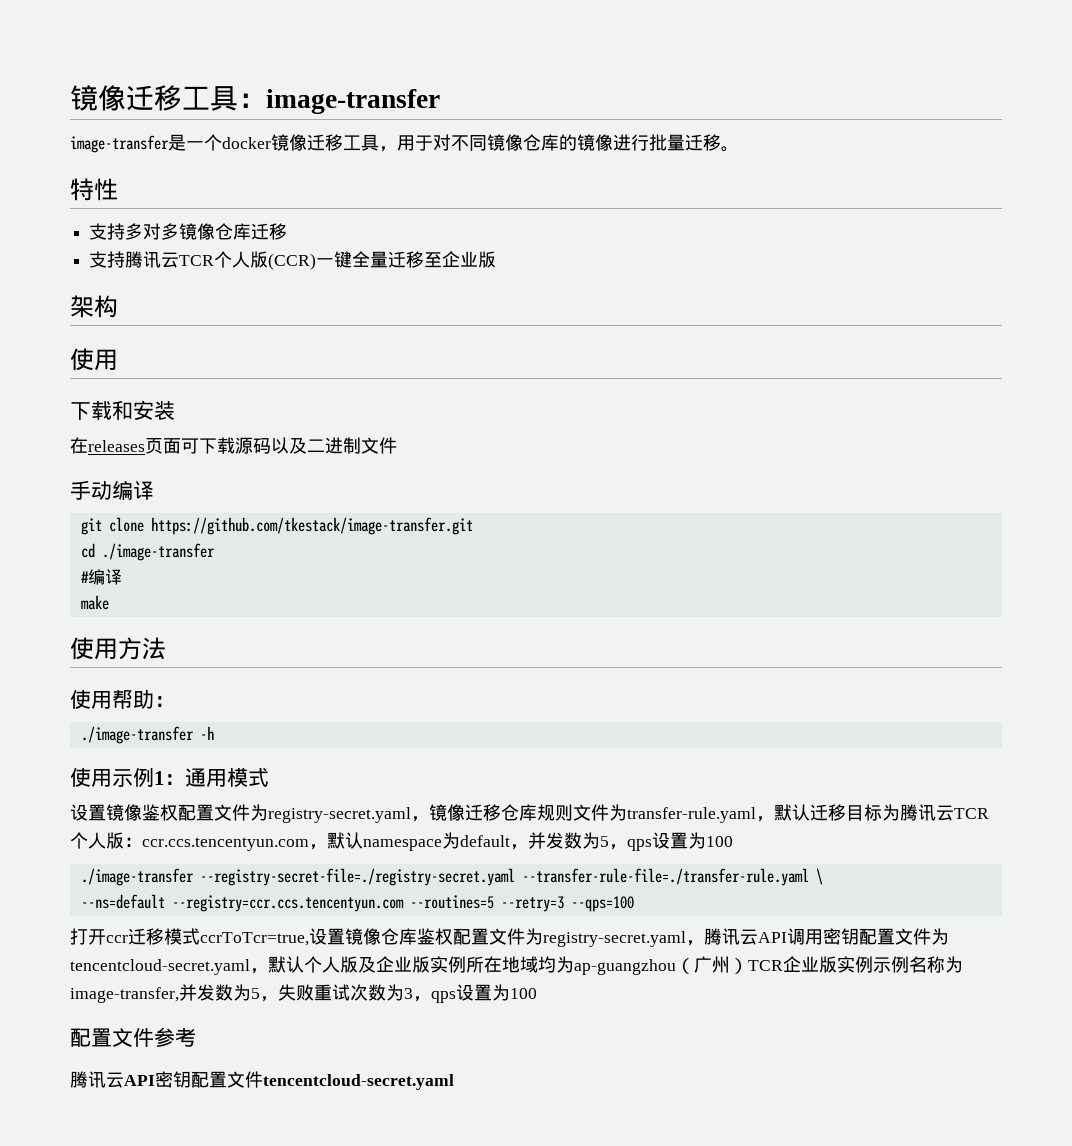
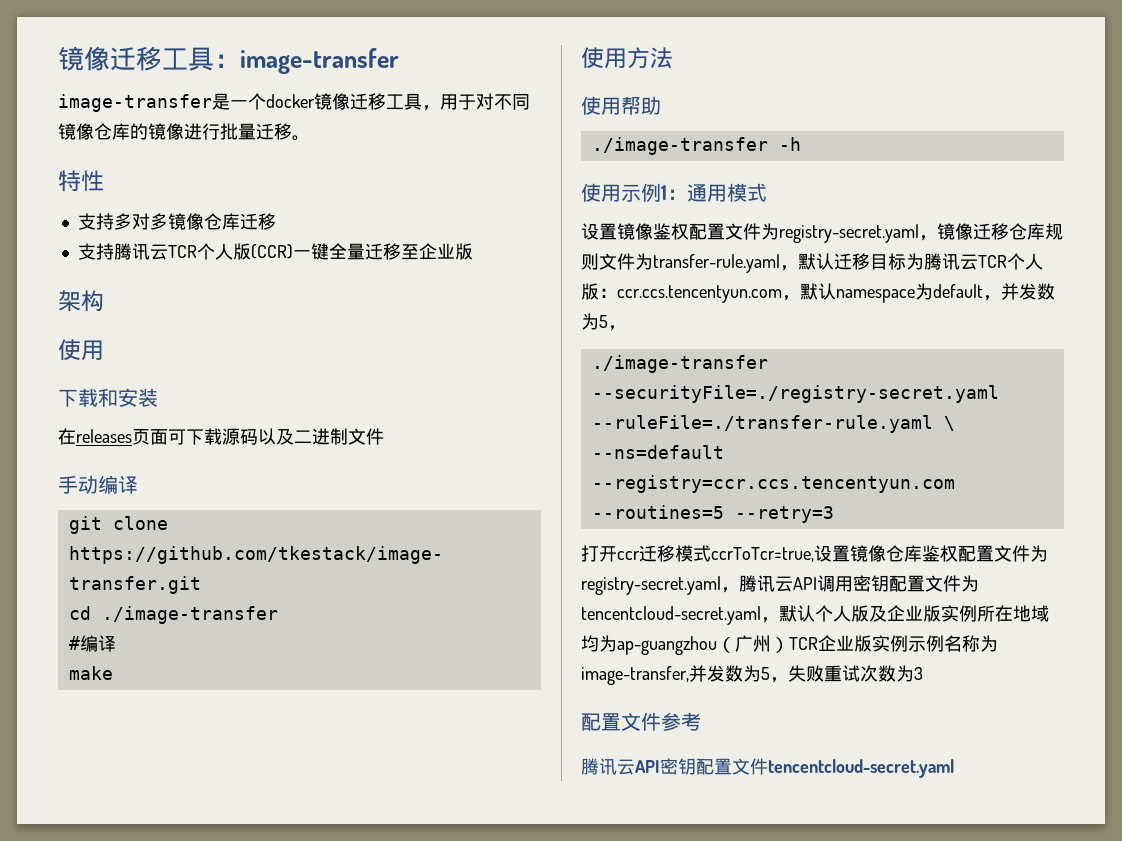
- 使用帮助：
+ 使用帮助
- 设置镜像鉴权配置文件为registry-secret.yaml，镜像迁移仓库规则文件为transfer-rule.yaml，默认迁移目标为腾讯云TCR个人版：ccr.ccs.tencentyun.com，默认namespace为default，并发数为5，qps设置为100
- ./image-transfer --registry-secret-file=./registry-secret.yaml --transfer-rule-file=./transfer-rule.yaml \
+ 设置镜像鉴权配置文件为registry-secret.yaml，镜像迁移仓库规则文件为transfer-rule.yaml，默认迁移目标为腾讯云TCR个人版：ccr.ccs.tencentyun.com，默认namespace为default，并发数为5，
+ ./image-transfer --securityFile=./registry-secret.yaml --ruleFile=./transfer-rule.yaml \
- --ns=default --registry=ccr.ccs.tencentyun.com --routines=5 --retry=3 --qps=100
+ --ns=default --registry=ccr.ccs.tencentyun.com --routines=5 --retry=3
- 打开ccr迁移模式ccrToTcr=true,设置镜像仓库鉴权配置文件为registry-secret.yaml，腾讯云API调用密钥配置文件为tencentcloud-secret.yaml，默认个人版及企业版实例所在地域均为ap-guangzhou（广州）TCR企业版实例示例名称为image-transfer,并发数为5，失败重试次数为3，qps设置为100
+ 打开ccr迁移模式ccrToTcr=true,设置镜像仓库鉴权配置文件为registry-secret.yaml，腾讯云API调用密钥配置文件为tencentcloud-secret.yaml，默认个人版及企业版实例所在地域均为ap-guangzhou（广州）TCR企业版实例示例名称为image-transfer,并发数为5，失败重试次数为3

